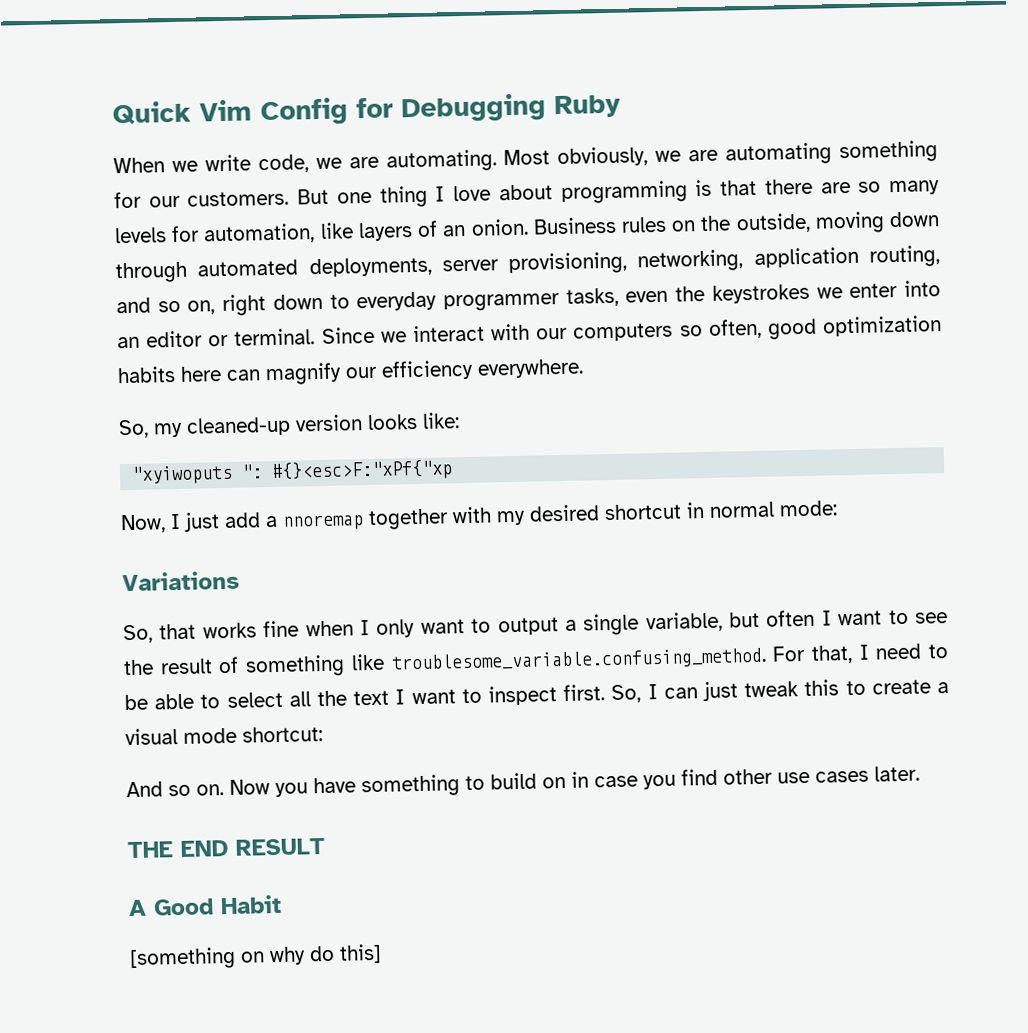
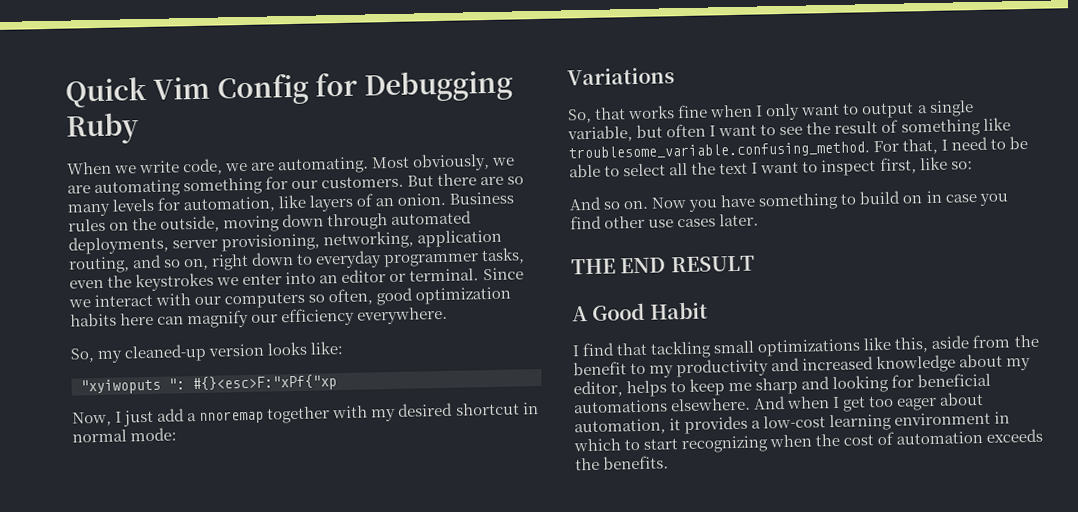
- But one thing I love about programming is that there are so many levels for automation, like layers of an onion.
+ But there are so many levels for automation, like layers of an onion.
- So, that works fine when I only want to output a single variable, but often I want to see the result of something like troublesome_variable.confusing_method. For that, I need to be able to select all the text I want to inspect first. So, I can just tweak this to create a visual mode shortcut:
+ So, that works fine when I only want to output a single variable, but often I want to see the result of something like troublesome_variable.confusing_method. For that, I need to be able to select all the text I want to inspect first, like so:
- [something on why do this]
+ I find that tackling small optimizations like this, aside from the benefit to my productivity and increased knowledge about my editor, helps to keep me sharp and looking for beneficial automations elsewhere. And when I get too eager about automation, it provides a low-cost learning environment in which to start recognizing when the cost of automation exceeds the benefits.

